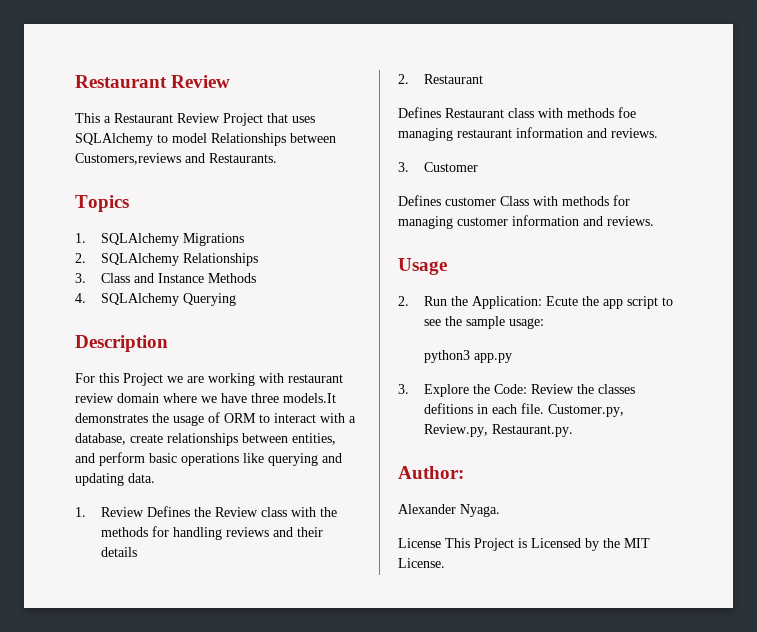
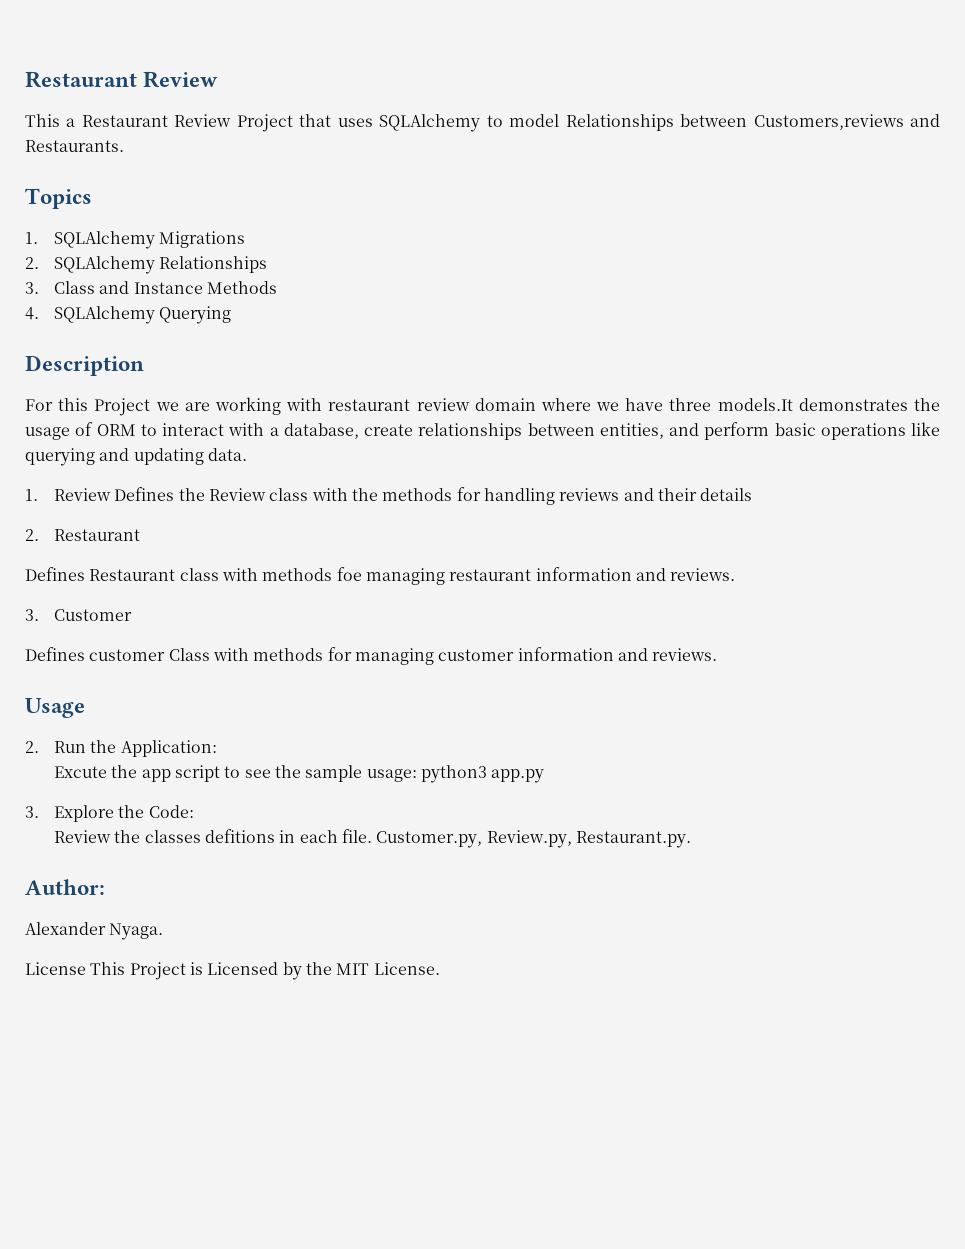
- 2. Run the Application: Ecute the app script to see the sample usage:
- python3 app.py
+ 2. Run the Application:
+ Excute the app script to see the sample usage: python3 app.py
- 3. Explore the Code: Review the classes defitions in each file.
+ 3. Explore the Code:
+ Review the classes defitions in each file.

